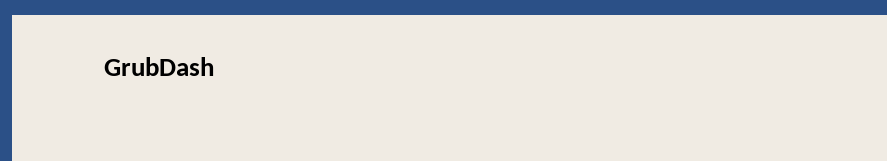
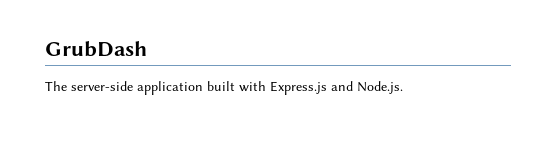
+ The server-side application built with Express.js and Node.js.

